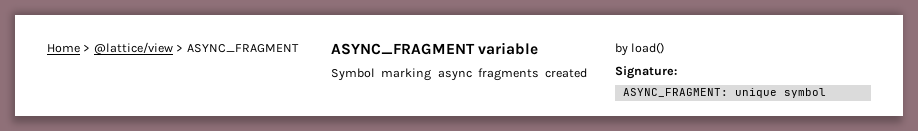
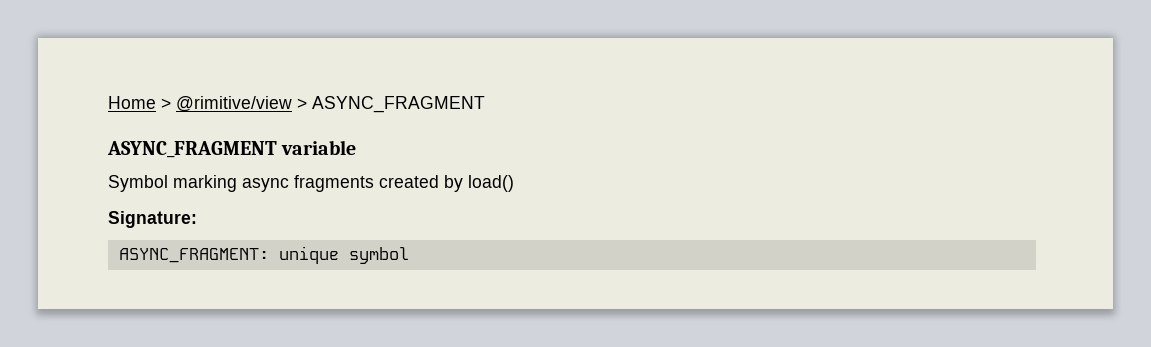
- Home > @lattice/view > ASYNC_FRAGMENT
+ Home > @rimitive/view > ASYNC_FRAGMENT

